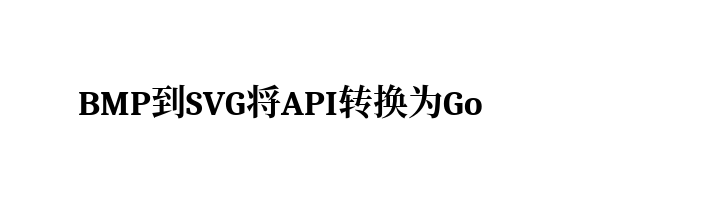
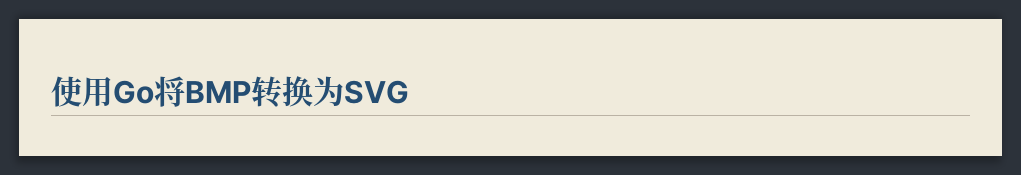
- BMP到SVG将API转换为Go
+ 使用Go将BMP转换为SVG

